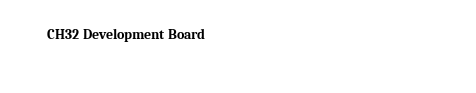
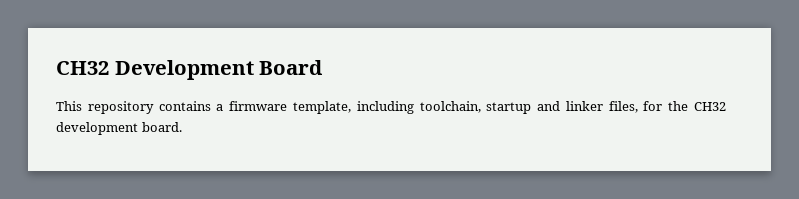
+ This repository contains a firmware template, including toolchain, startup and linker files, for the CH32 development board.

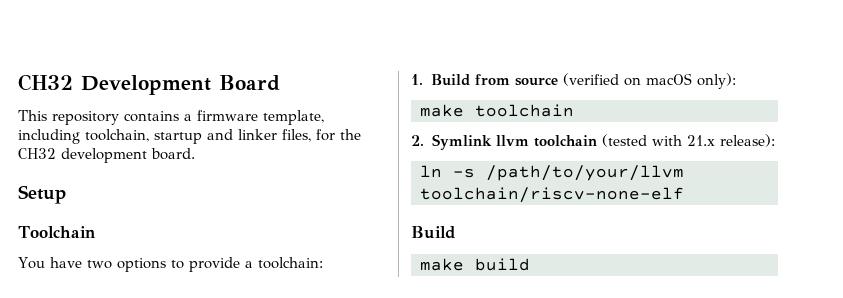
+ Setup
+ Toolchain
+ You have two options to provide a toolchain:
+ 1. Build from source (verified on macOS only):
+ make toolchain
+ 2. Symlink llvm toolchain (tested with 21.x release):
+ ln -s /path/to/your/llvm toolchain/riscv-none-elf
+ Build
+ make build

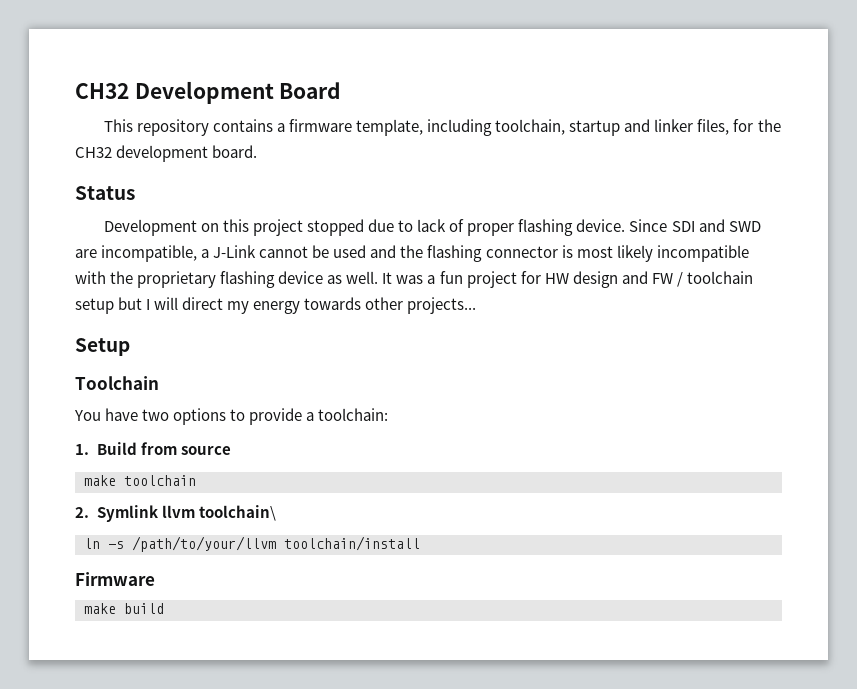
+ Status
+ Development on this project stopped due to lack of proper flashing device. Since SDI and SWD are incompatible, a J-Link cannot be used and the flashing connector is most likely incompatible with the proprietary flashing device as well. It was a fun project for HW design and FW / toolchain setup but I will direct my energy towards other projects...
- 1. Build from source (verified on macOS only):
+ 1. Build from source
- 2. Symlink llvm toolchain (tested with 21.x release):
+ 2. Symlink llvm toolchain\
- ln -s /path/to/your/llvm toolchain/riscv-none-elf
- Build
+ ln -s /path/to/your/llvm toolchain/install
+ Firmware

